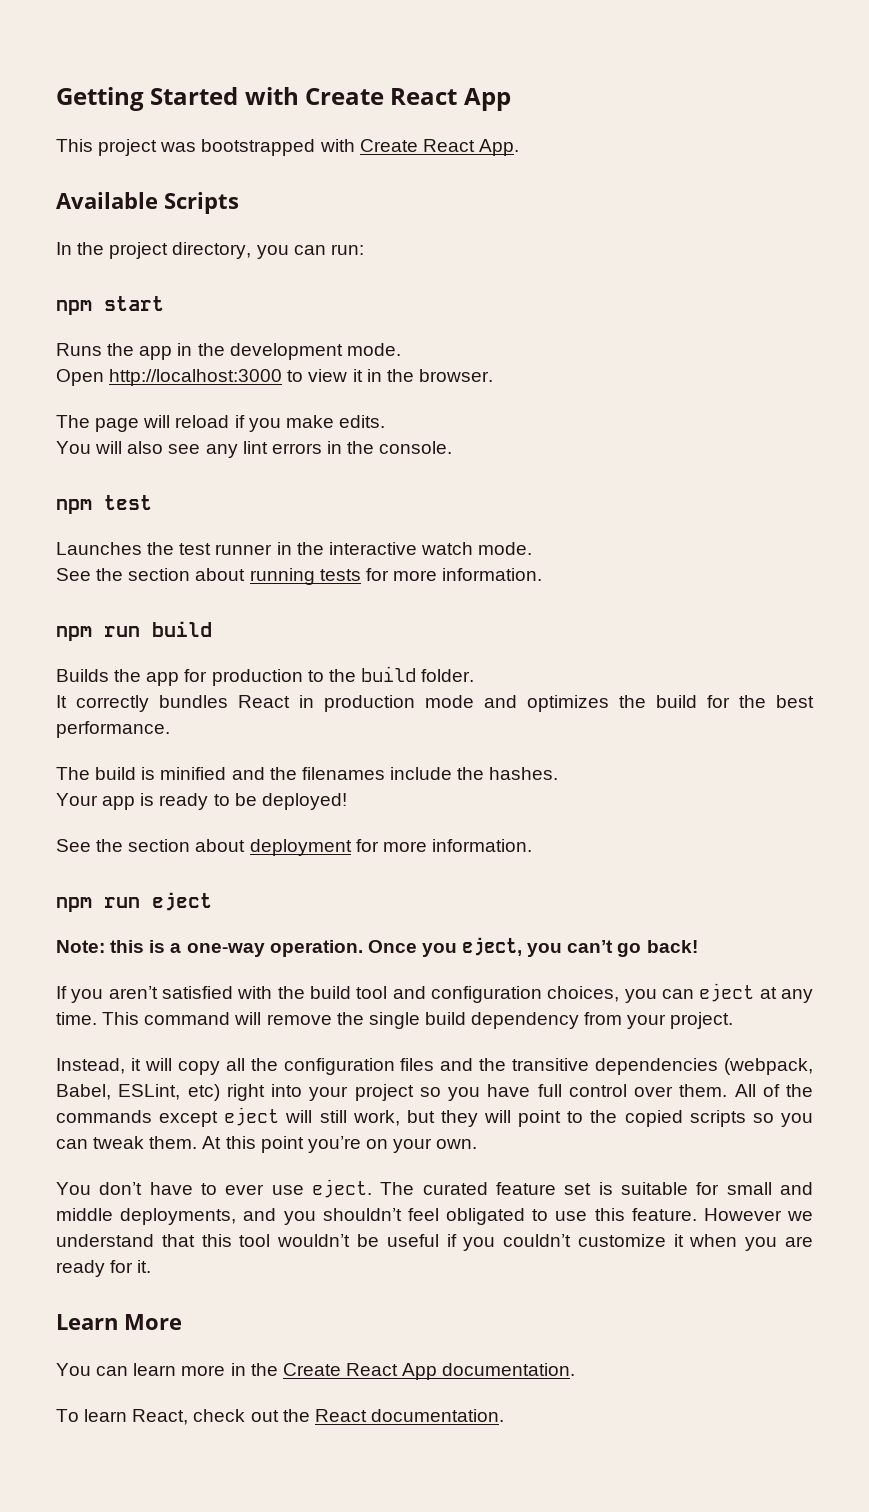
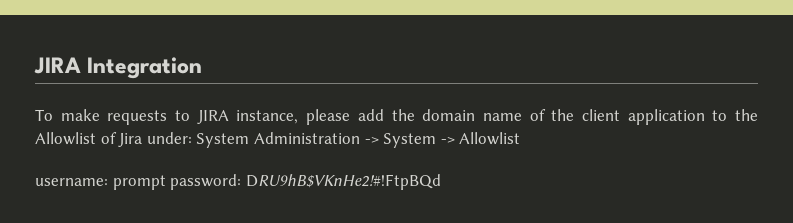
- Getting Started with Create React App
- This project was bootstrapped with Create React App.
- Available Scripts
- In the project directory, you can run:
- npm start
- Runs the app in the development mode.
- Open http://localhost:3000 to view it in the browser.
- The page will reload if you make edits.
- You will also see any lint errors in the console.
- npm test
- Launches the test runner in the interactive watch mode.
- See the section about running tests for more information.
- npm run build
- Builds the app for production to the build folder.
- It correctly bundles React in production mode and optimizes the build for the best performance.
- The build is minified and the filenames include the hashes.
- Your app is ready to be deployed!
- See the section about deployment for more information.
- npm run eject
- Note: this is a one-way operation. Once you eject, you can’t go back!
- If you aren’t satisfied with the build tool and configuration choices, you can eject at any time. This command will remove the single build dependency from your project.
- Instead, it will copy all the configuration files and the transitive dependencies (webpack, Babel, ESLint, etc) right into your project so you have full control over them. All of the commands except eject will still work, but they will point to the copied scripts so you can tweak them. At this point you’re on your own.
- You don’t have to ever use eject. The curated feature set is suitable for small and middle deployments, and you shouldn’t feel obligated to use this feature. However we understand that this tool wouldn’t be useful if you couldn’t customize it when you are ready for it.
- Learn More
- You can learn more in the Create React App documentation.
- To learn React, check out the React documentation.
+ JIRA Integration
+ To make requests to JIRA instance, please add the domain name of the client application to the Allowlist of Jira under: System Administration -> System -> Allowlist
+ username: prompt password: DRU9hB$VKnHe2!#!FtpBQd

